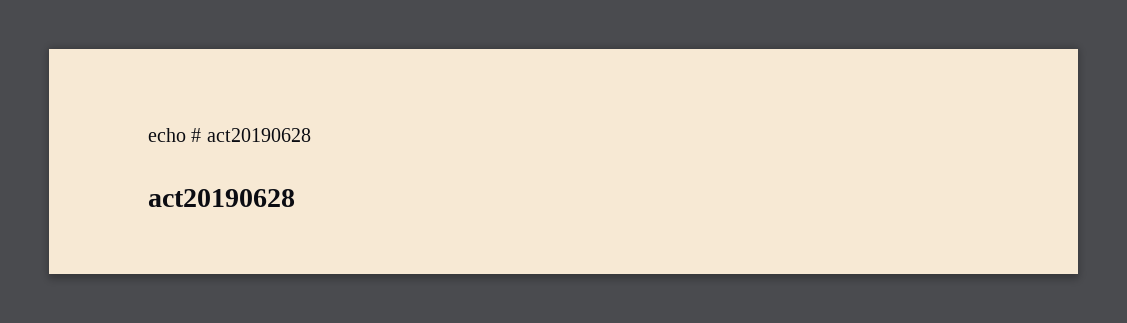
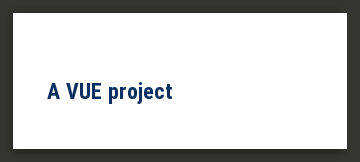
- echo # act20190628
- act20190628
+ A VUE project

